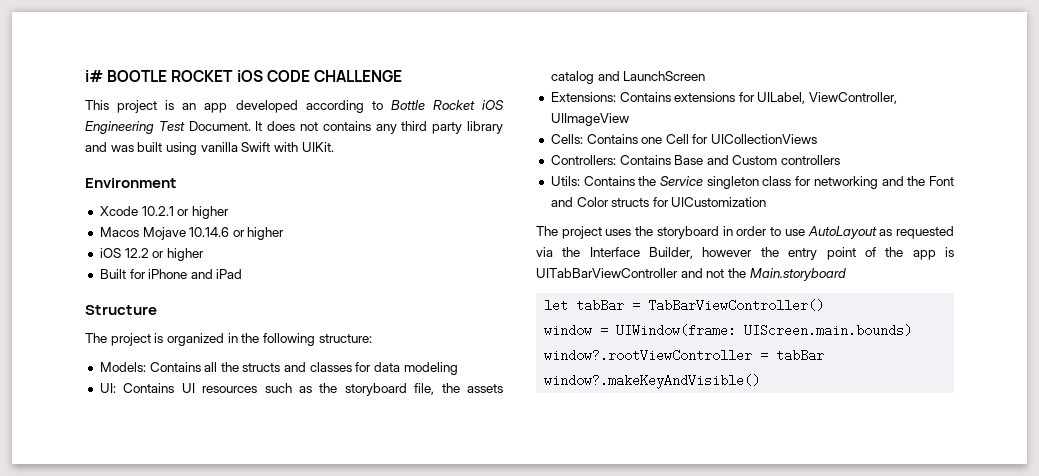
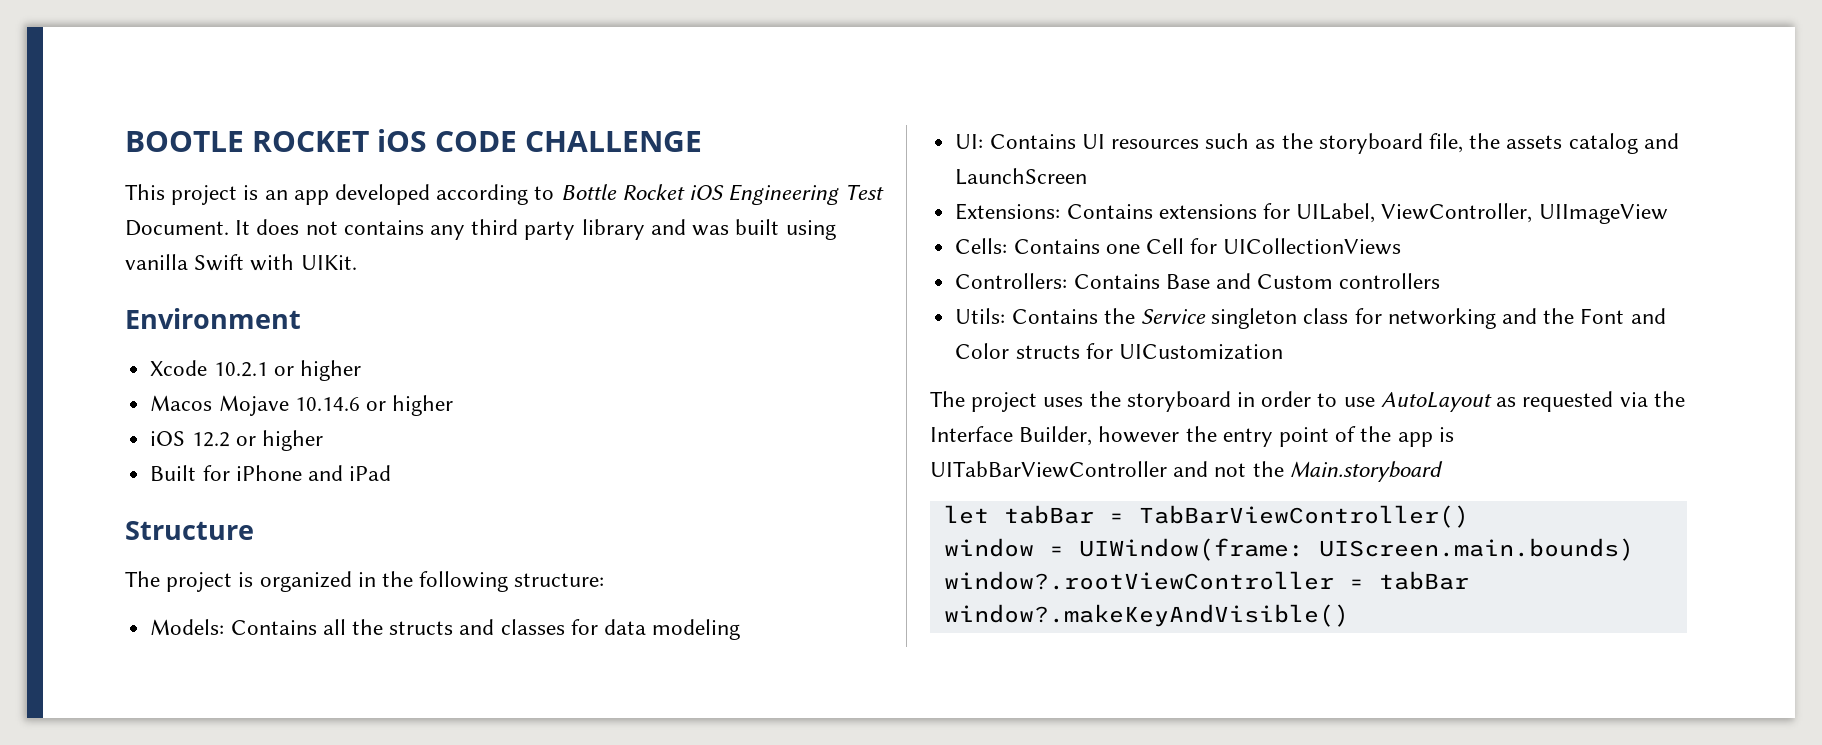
- i# BOOTLE ROCKET iOS CODE CHALLENGE
+ BOOTLE ROCKET iOS CODE CHALLENGE

